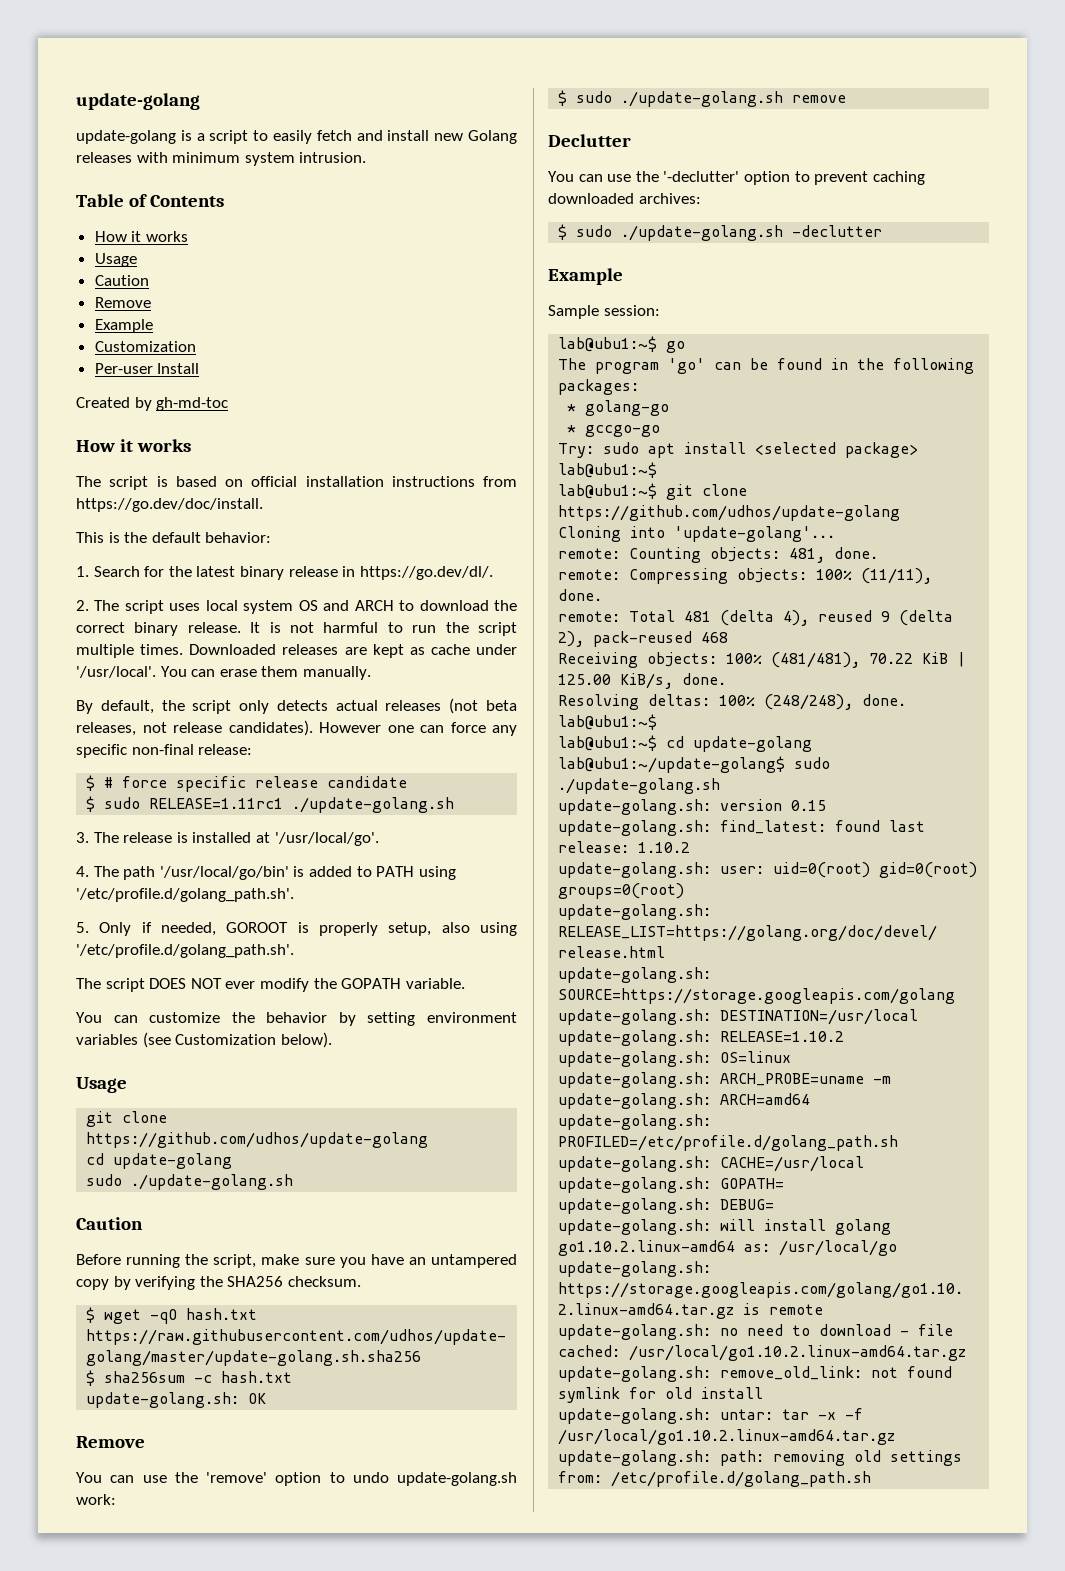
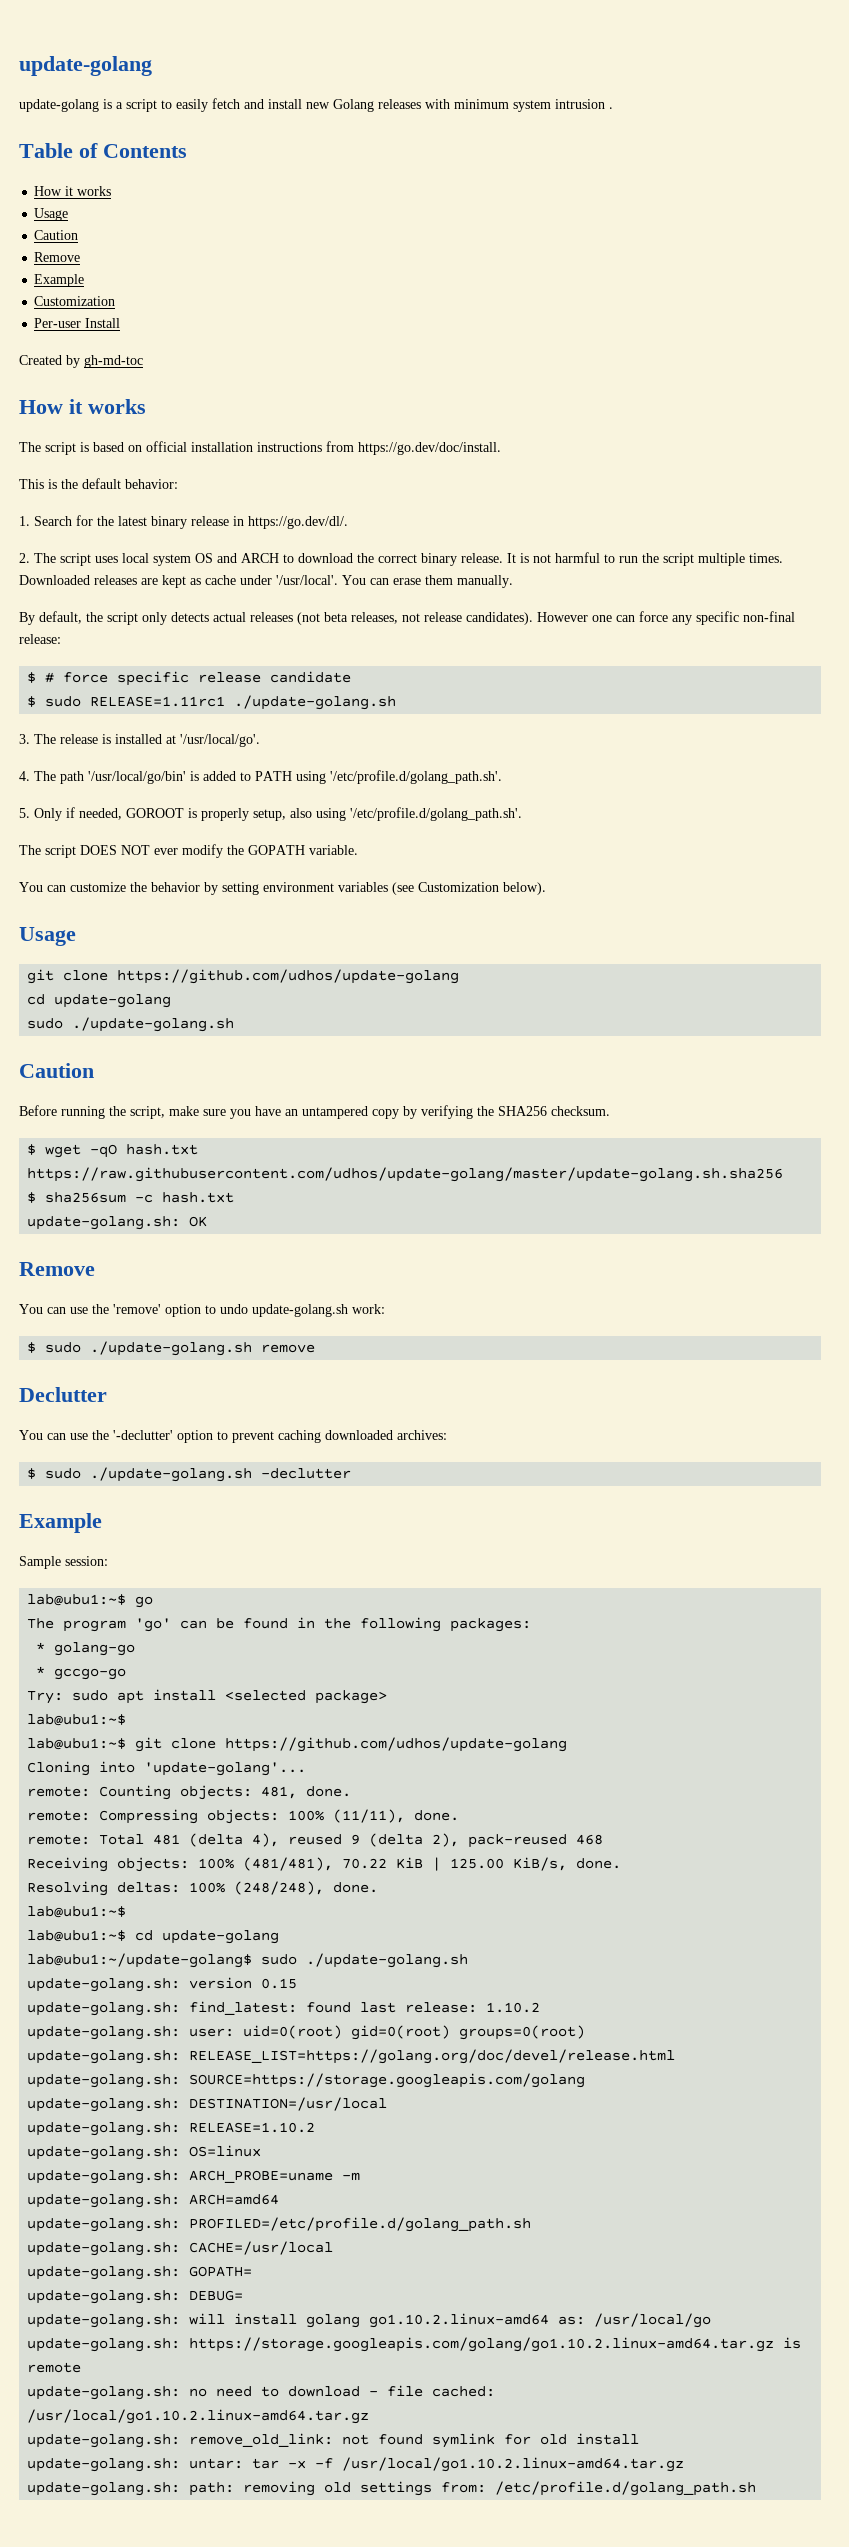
- update-golang is a script to easily fetch and install new Golang releases with minimum system intrusion.
+ update-golang is a script to easily fetch and install new Golang releases with minimum system intrusion .

